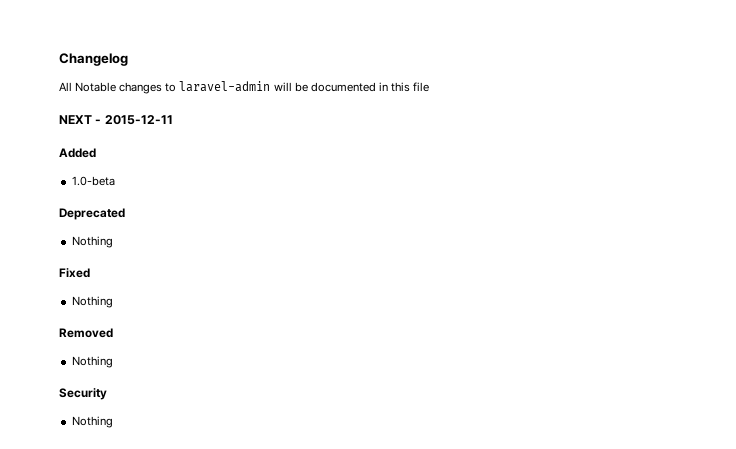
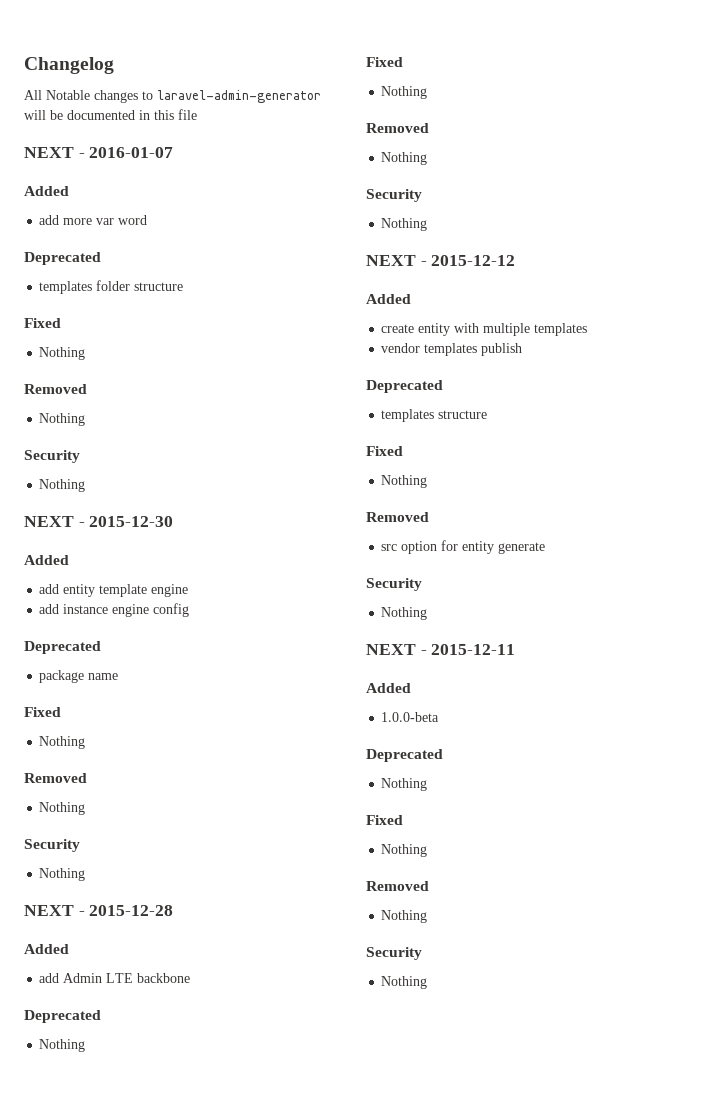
- All Notable changes to laravel-admin will be documented in this file
+ All Notable changes to laravel-admin-generator will be documented in this file
+ NEXT - 2016-01-07
+ Added
+ add more var word
+ Deprecated
+ templates folder structure
+ Fixed
+ Nothing
+ Removed
+ Nothing
+ Security
+ Nothing
+ NEXT - 2015-12-30
+ Added
+ add entity template engine
+ add instance engine config
+ Deprecated
+ package name
+ Fixed
+ Nothing
+ Removed
+ Nothing
+ Security
+ Nothing
+ NEXT - 2015-12-28
+ Added
+ add Admin LTE backbone
+ Deprecated
+ Nothing
+ Fixed
+ Nothing
+ Removed
+ Nothing
+ Security
+ Nothing
+ NEXT - 2015-12-12
+ Added
+ create entity with multiple templates
+ vendor templates publish
+ Deprecated
+ templates structure
+ Fixed
+ Nothing
+ Removed
+ src option for entity generate
+ Security
+ Nothing
  NEXT - 2015-12-11
  Added
- 1.0-beta
+ 1.0.0-beta

